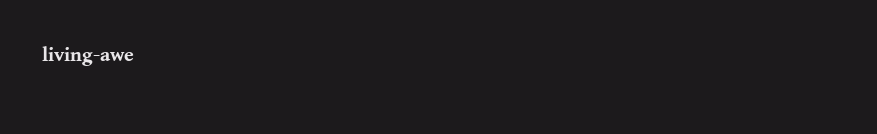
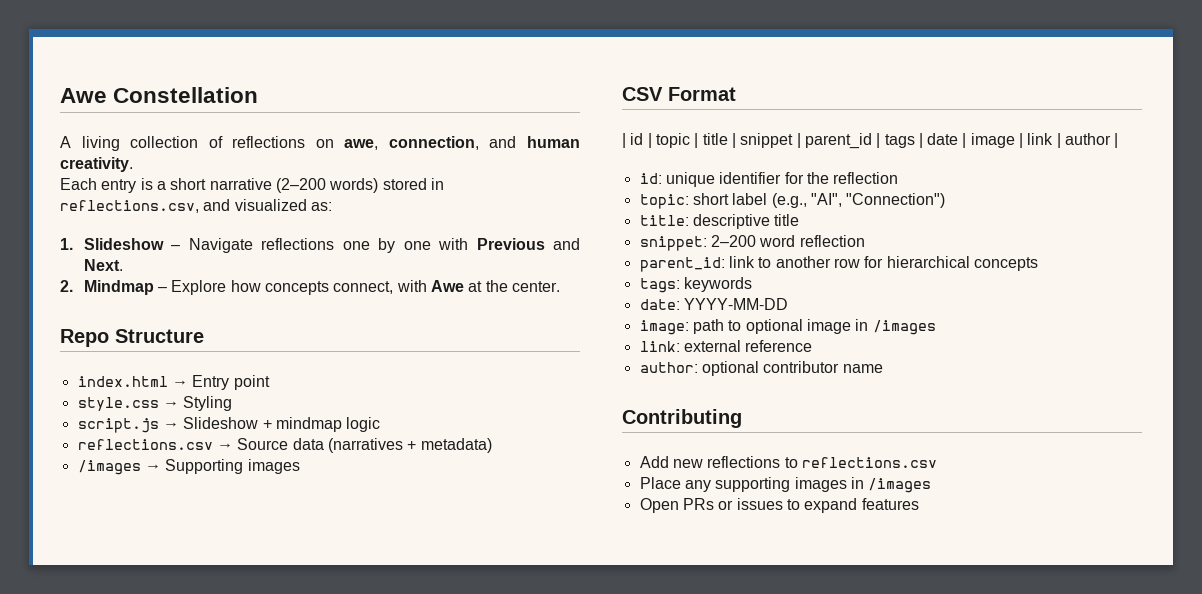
- living-awe
+ Awe Constellation
+ A living collection of reflections on awe, connection, and human creativity.
+ Each entry is a short narrative (2–200 words) stored in reflections.csv, and visualized as:
+ 1. Slideshow – Navigate reflections one by one with Previous and Next.
+ 2. Mindmap – Explore how concepts connect, with Awe at the center.
+ Repo Structure
+ index.html → Entry point
+ style.css → Styling
+ script.js → Slideshow + mindmap logic
+ reflections.csv → Source data (narratives + metadata)
+ /images → Supporting images
+ CSV Format
+ | id | topic | title | snippet | parent_id | tags | date | image | link | author |
+ id: unique identifier for the reflection
+ topic: short label (e.g., "AI", "Connection")
+ title: descriptive title
+ snippet: 2–200 word reflection
+ parent_id: link to another row for hierarchical concepts
+ tags: keywords
+ date: YYYY-MM-DD
+ image: path to optional image in /images
+ link: external reference
+ author: optional contributor name
+ Contributing
+ Add new reflections to reflections.csv
+ Place any supporting images in /images
+ Open PRs or issues to expand features

